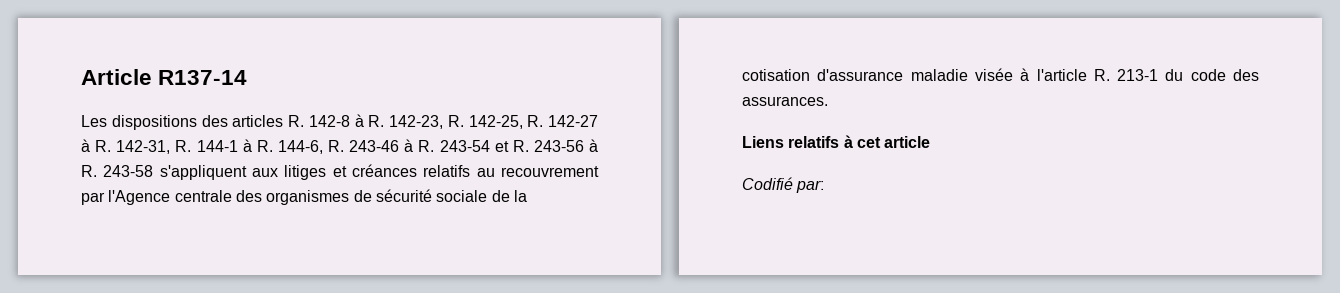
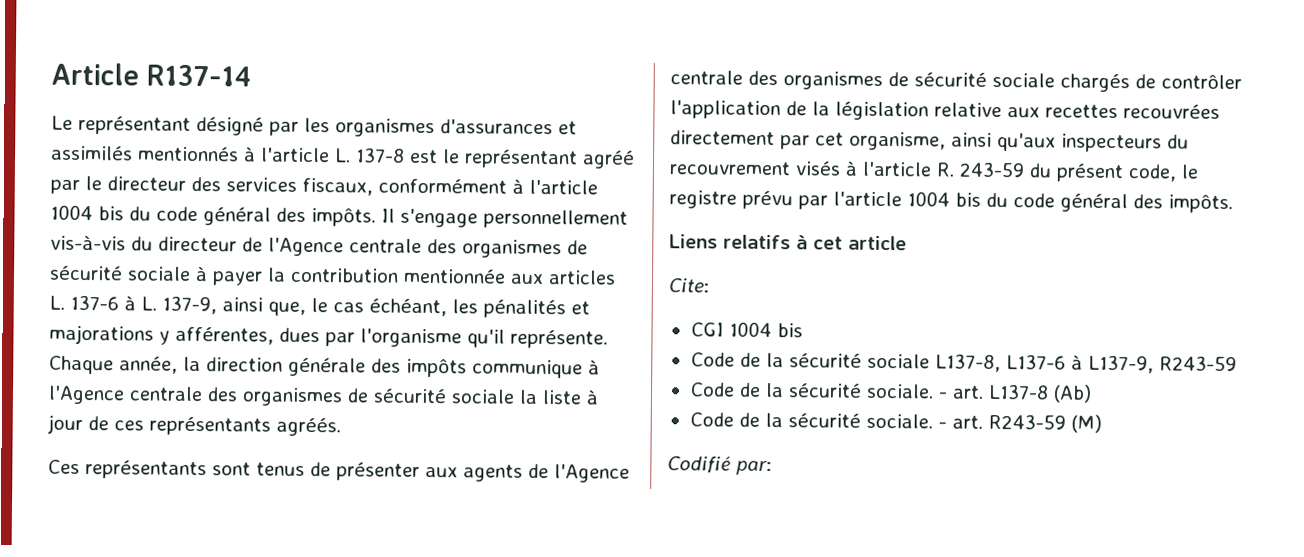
- Les dispositions des articles R. 142-8 à R. 142-23, R. 142-25, R. 142-27 à R. 142-31, R. 144-1 à R. 144-6, R. 243-46 à R. 243-54 et R. 243-56 à R. 243-58 s'appliquent aux litiges et créances relatifs au recouvrement par l'Agence centrale des organismes de sécurité sociale de la cotisation d'assurance maladie visée à l'article R. 213-1 du code des assurances.
+ Le représentant désigné par les organismes d'assurances et assimilés mentionnés à l'article L. 137-8 est le représentant agréé par le directeur des services fiscaux, conformément à l'article 1004 bis du code général des impôts. Il s'engage personnellement vis-à-vis du directeur de l'Agence centrale des organismes de sécurité sociale à payer la contribution mentionnée aux articles L. 137-6 à L. 137-9, ainsi que, le cas échéant, les pénalités et majorations y afférentes, dues par l'organisme qu'il représente. Chaque année, la direction générale des impôts communique à l'Agence centrale des organismes de sécurité sociale la liste à jour de ces représentants agréés.
+ Ces représentants sont tenus de présenter aux agents de l'Agence centrale des organismes de sécurité sociale chargés de contrôler l'application de la législation relative aux recettes recouvrées directement par cet organisme, ainsi qu'aux inspecteurs du recouvrement visés à l'article R. 243-59 du présent code, le registre prévu par l'article 1004 bis du code général des impôts.
+ Cite:
+ CGI 1004 bis
+ Code de la sécurité sociale L137-8, L137-6 à L137-9, R243-59
+ Code de la sécurité sociale. - art. L137-8 (Ab)
+ Code de la sécurité sociale. - art. R243-59 (M)

